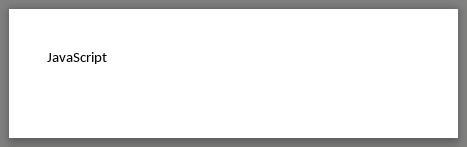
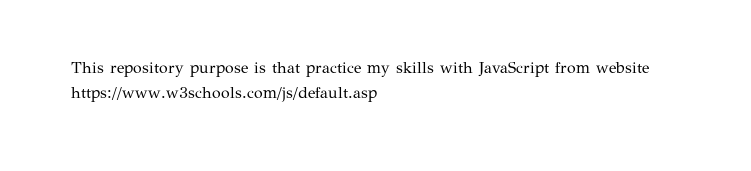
- JavaScript
+ This repository purpose is that practice my skills with JavaScript from website https://www.w3schools.com/js/default.asp

